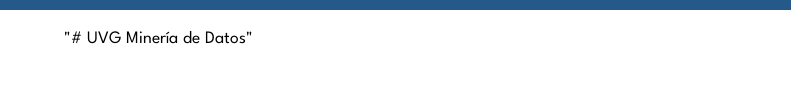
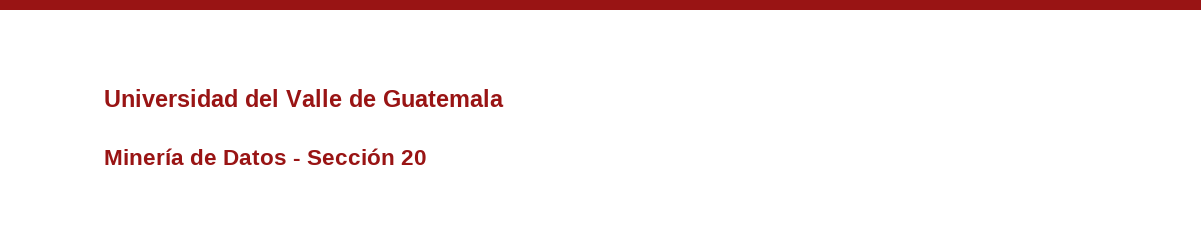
- "# UVG Minería de Datos"
+ Universidad del Valle de Guatemala
+ Minería de Datos - Sección 20

